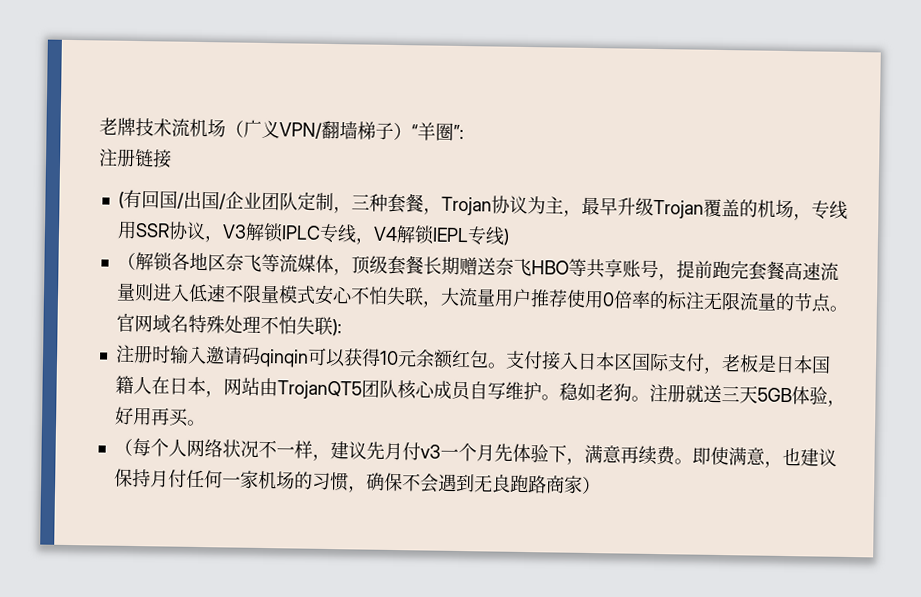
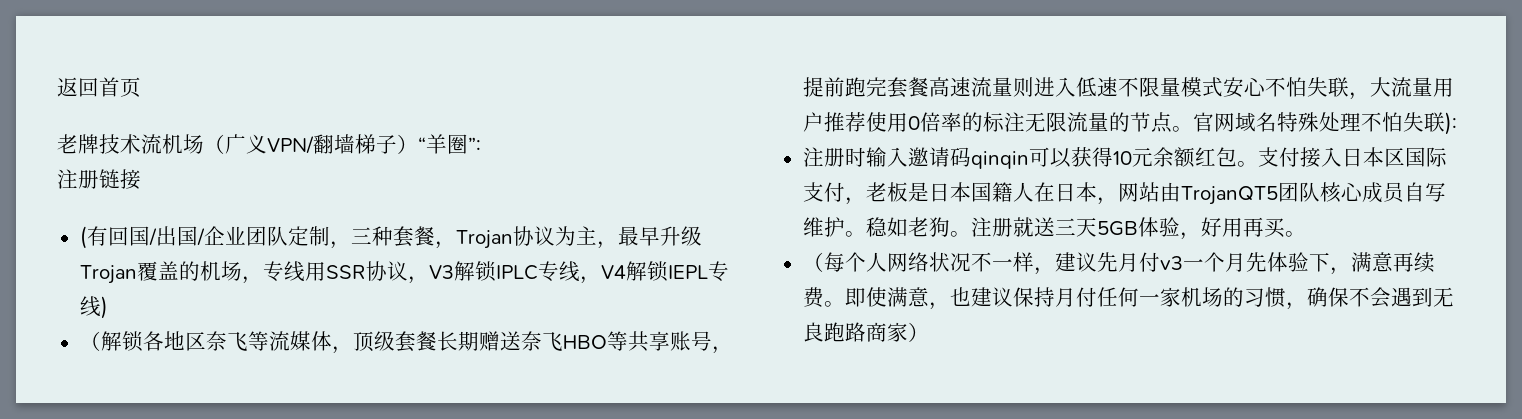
+ 返回首页

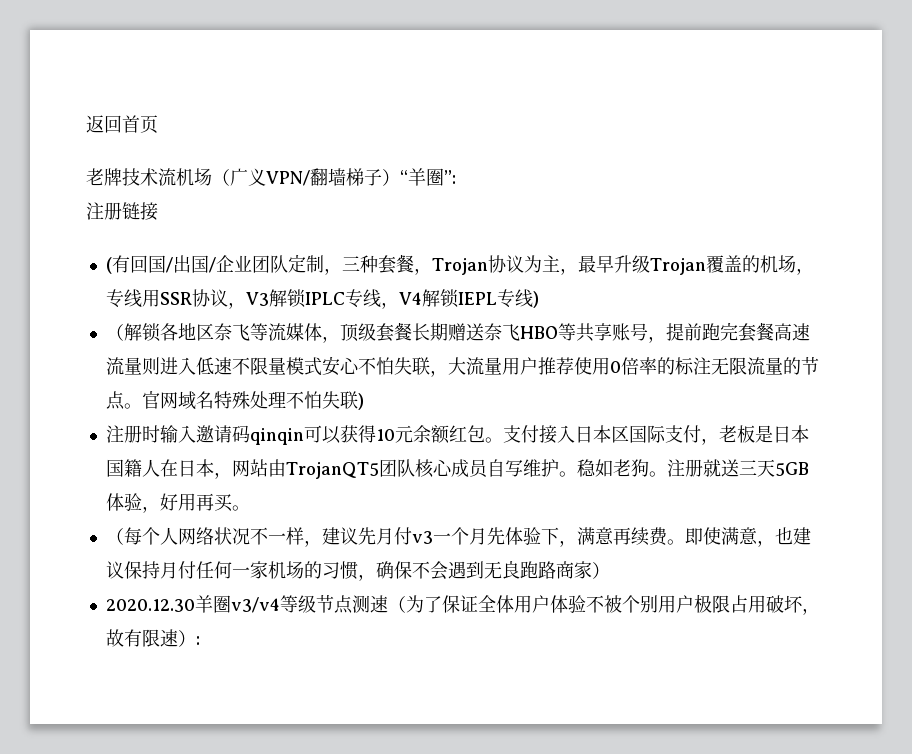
- 官网域名特殊处理不怕失联):
+ 官网域名特殊处理不怕失联)
+ 2020.12.30羊圈v3/v4等级节点测速（为了保证全体用户体验不被个别用户极限占用破坏，故有限速）:

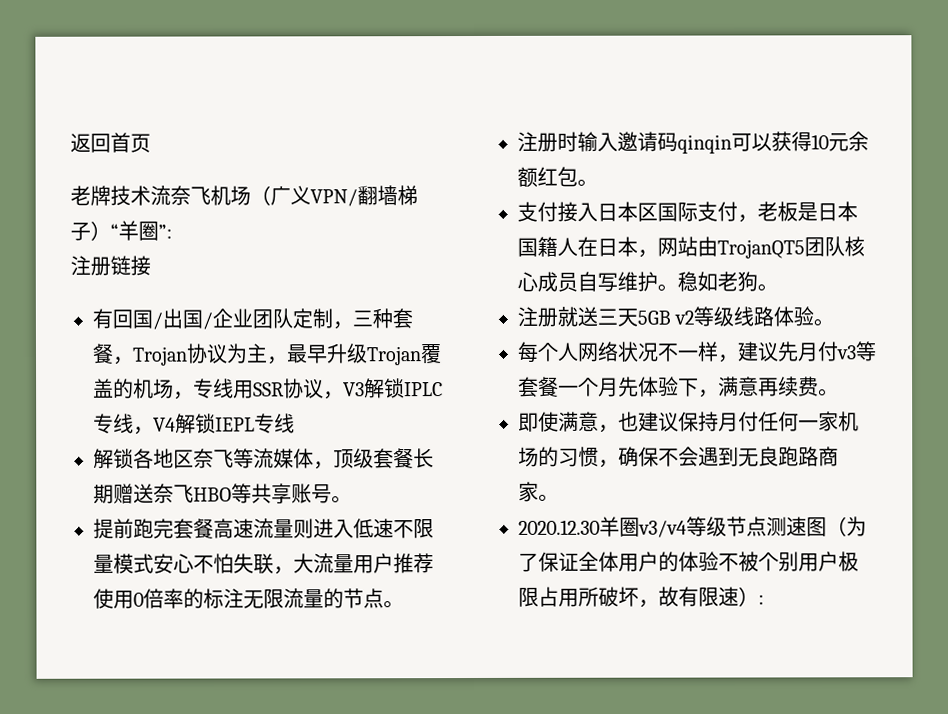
- 老牌技术流机场（广义VPN/翻墙梯子）“羊圈”:
+ 老牌技术流奈飞机场（广义VPN/翻墙梯子）“羊圈”:
- (有回国/出国/企业团队定制，三种套餐，Trojan协议为主，最早升级Trojan覆盖的机场，专线用SSR协议，V3解锁IPLC专线，V4解锁IEPL专线)
- （解锁各地区奈飞等流媒体，顶级套餐长期赠送奈飞HBO等共享账号，提前跑完套餐高速流量则进入低速不限量模式安心不怕失联，大流量用户推荐使用0倍率的标注无限流量的节点。官网域名特殊处理不怕失联)
+ 有回国/出国/企业团队定制，三种套餐，Trojan协议为主，最早升级Trojan覆盖的机场，专线用SSR协议，V3解锁IPLC专线，V4解锁IEPL专线
+ 解锁各地区奈飞等流媒体，顶级套餐长期赠送奈飞HBO等共享账号。
+ 提前跑完套餐高速流量则进入低速不限量模式安心不怕失联，大流量用户推荐使用0倍率的标注无限流量的节点。
- 注册时输入邀请码qinqin可以获得10元余额红包。支付接入日本区国际支付，老板是日本国籍人在日本，网站由TrojanQT5团队核心成员自写维护。
+ 注册时输入邀请码qinqin可以获得10元余额红包。
+ 支付接入日本区国际支付，老板是日本国籍人在日本，网站由TrojanQT5团队核心成员自写维护。
- 稳如老狗。注册就送三天5GB体验，好用再买。
- （每个人网络状况不一样，建议先月付v3一个月先体验下，满意再续费。即使满意，也建议保持月付任何一家机场的习惯，确保不会遇到无良跑路商家）
+ 稳如老狗。
+ 注册就送三天5GB v2等级线路体验。
+ 每个人网络状况不一样，建议先月付v3等套餐一个月先体验下，满意再续费。
+ 即使满意，也建议保持月付任何一家机场的习惯，确保不会遇到无良跑路商家。
- 2020.12.30羊圈v3/v4等级节点测速（为了保证全体用户体验不被个别用户极限占用破坏，故有限速）:
+ 2020.12.30羊圈v3/v4等级节点测速图（为了保证全体用户的体验不被个别用户极限占用所破坏，故有限速）:

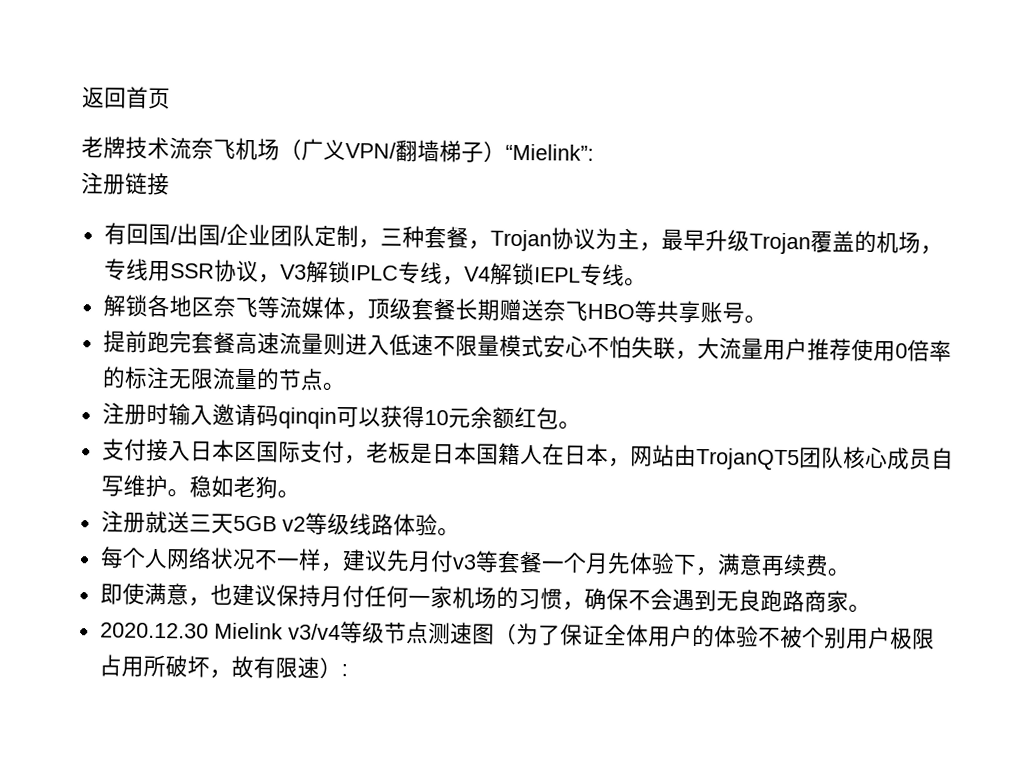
- 老牌技术流奈飞机场（广义VPN/翻墙梯子）“羊圈”:
+ 老牌技术流奈飞机场（广义VPN/翻墙梯子）“Mielink”:
- 有回国/出国/企业团队定制，三种套餐，Trojan协议为主，最早升级Trojan覆盖的机场，专线用SSR协议，V3解锁IPLC专线，V4解锁IEPL专线
+ 有回国/出国/企业团队定制，三种套餐，Trojan协议为主，最早升级Trojan覆盖的机场，专线用SSR协议，V3解锁IPLC专线，V4解锁IEPL专线。
- 2020.12.30羊圈v3/v4等级节点测速图（为了保证全体用户的体验不被个别用户极限占用所破坏，故有限速）:
+ 2020.12.30 Mielink v3/v4等级节点测速图（为了保证全体用户的体验不被个别用户极限占用所破坏，故有限速）:

